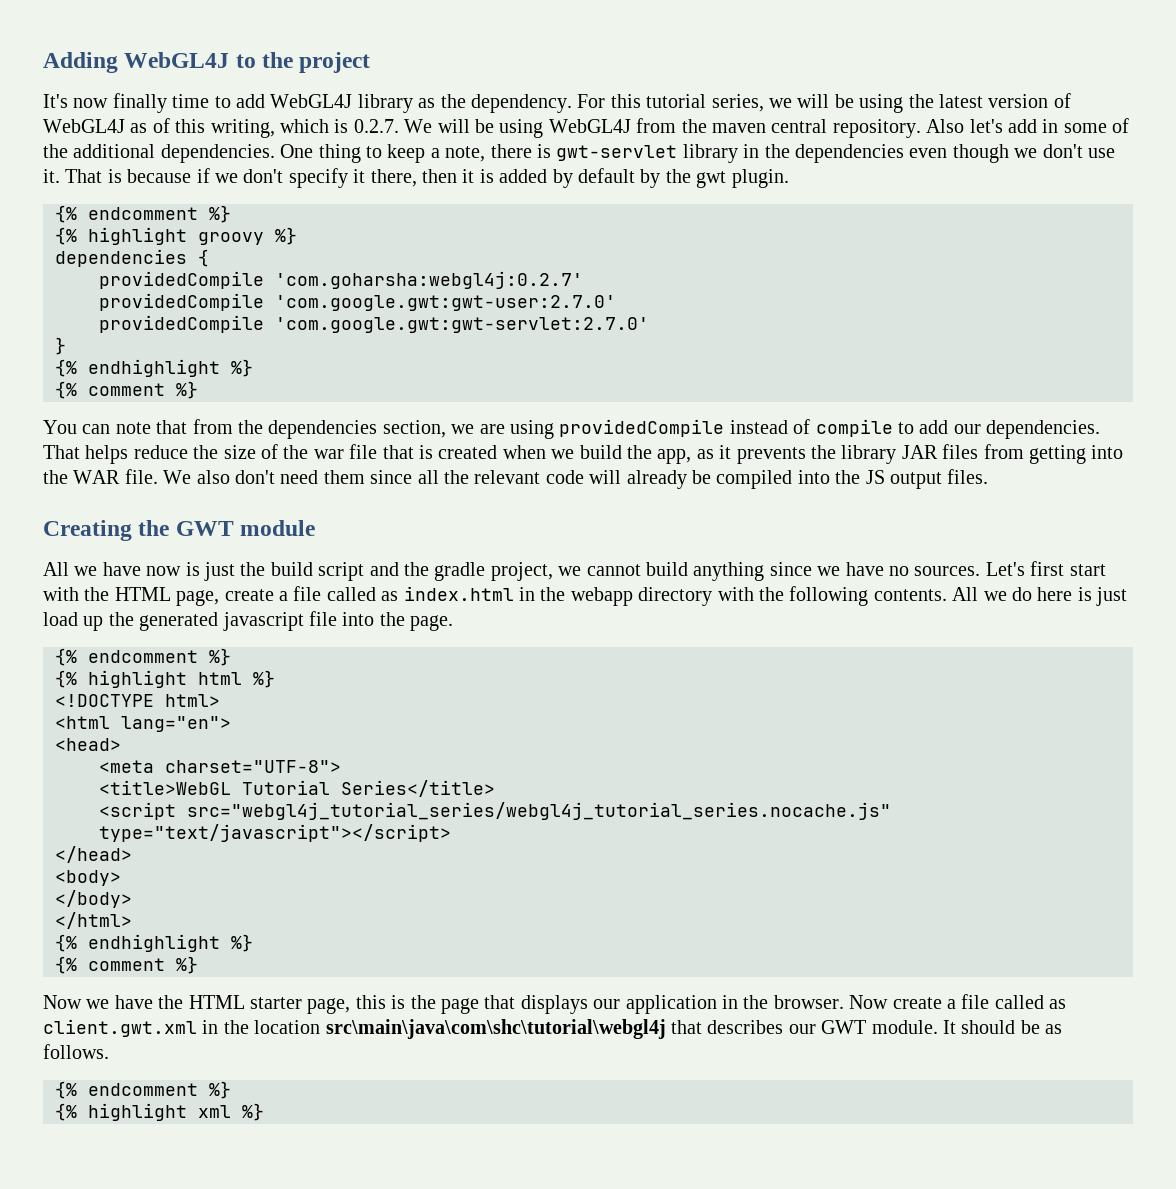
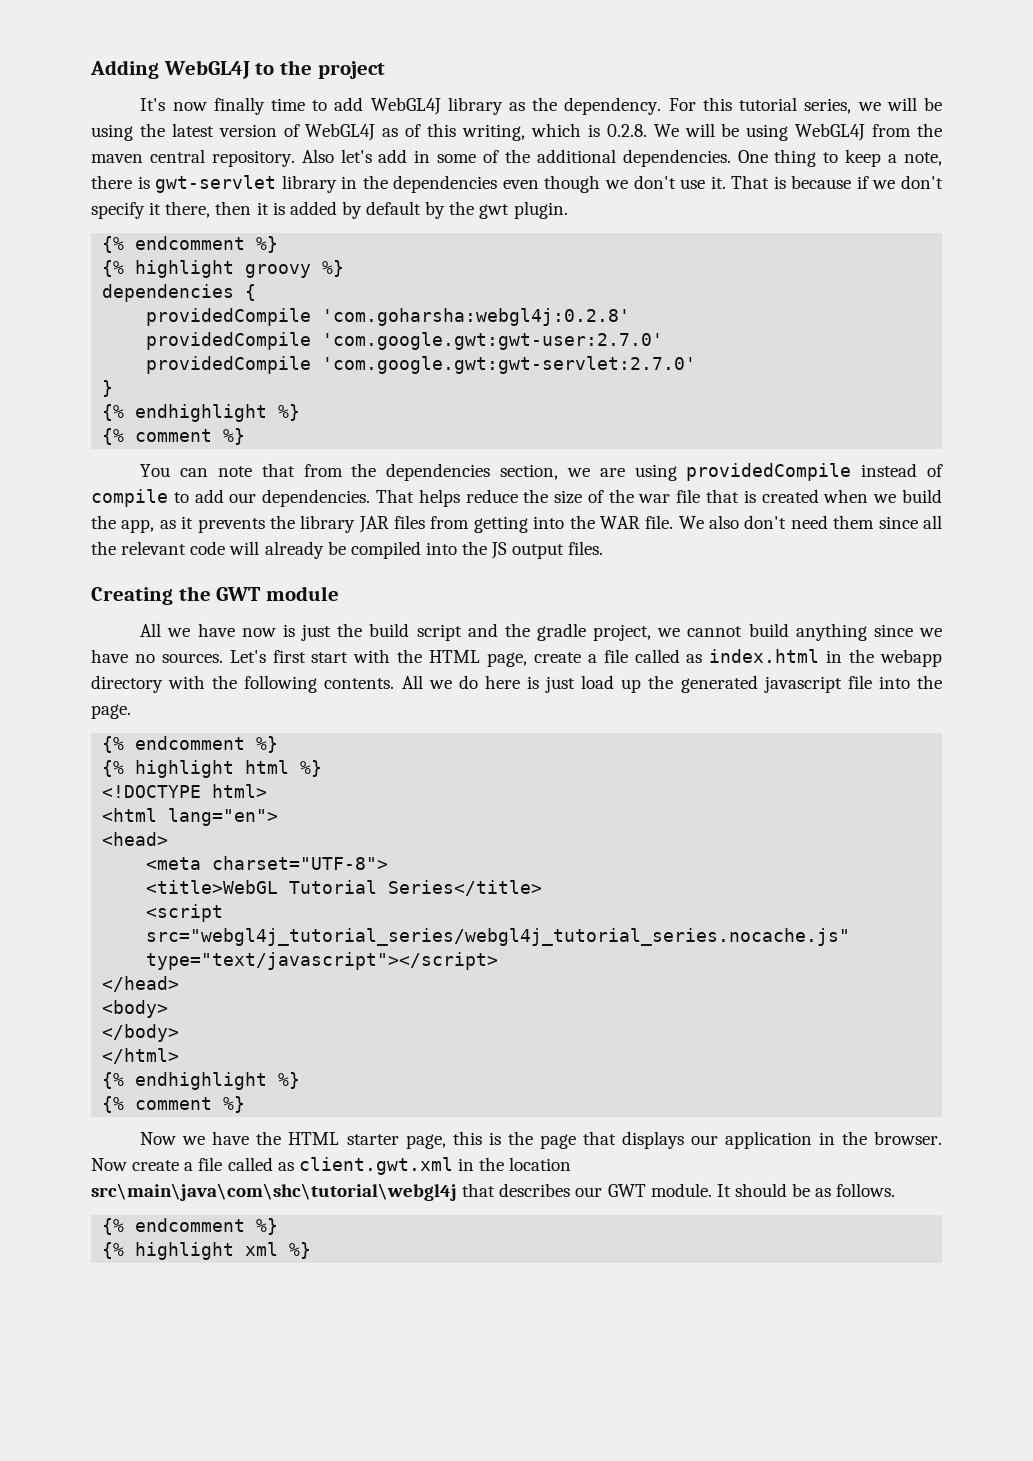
- For this tutorial series, we will be using the latest version of WebGL4J as of this writing, which is 0.2.7. We will be using WebGL4J from the maven central repository.
+ For this tutorial series, we will be using the latest version of WebGL4J as of this writing, which is 0.2.8. We will be using WebGL4J from the maven central repository.
- providedCompile 'com.goharsha:webgl4j:0.2.7'
+ providedCompile 'com.goharsha:webgl4j:0.2.8'

